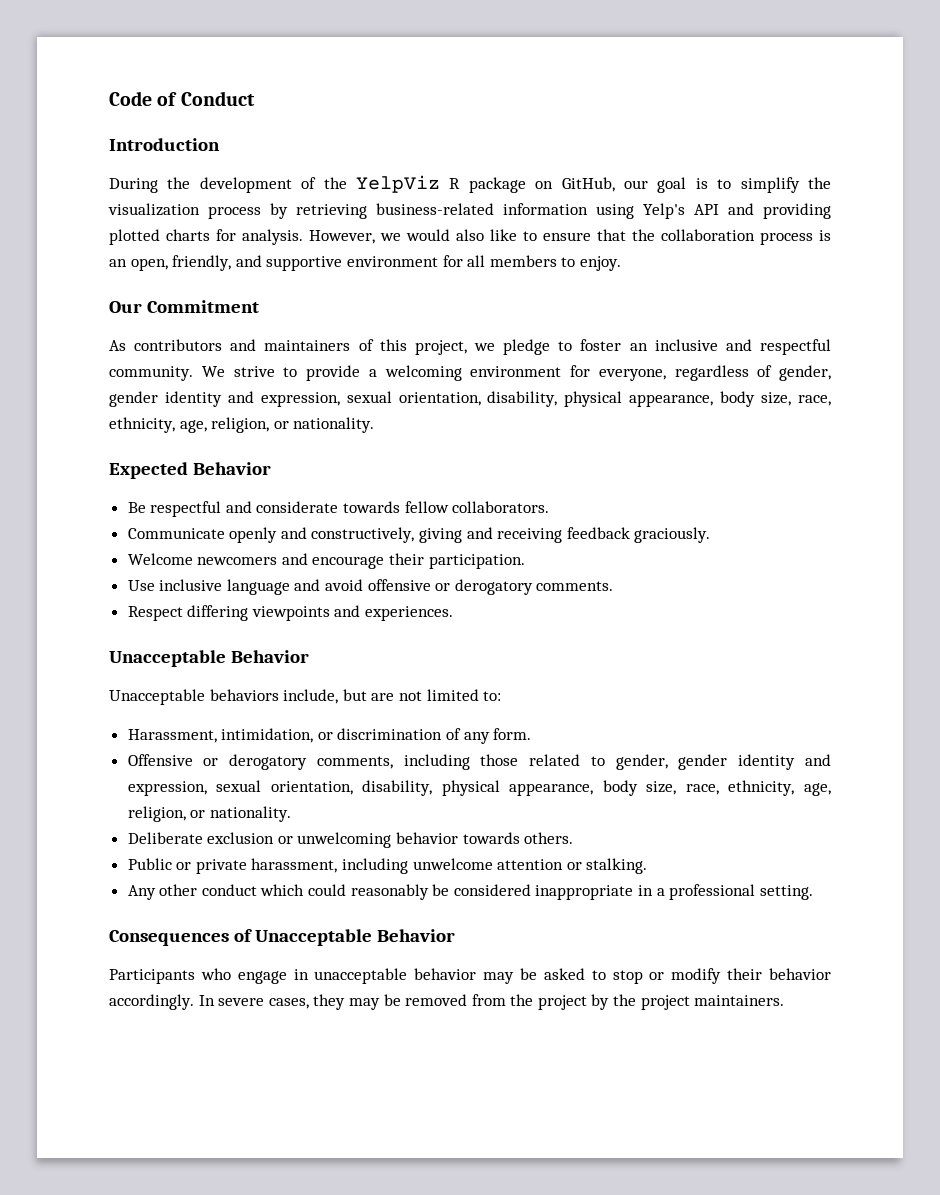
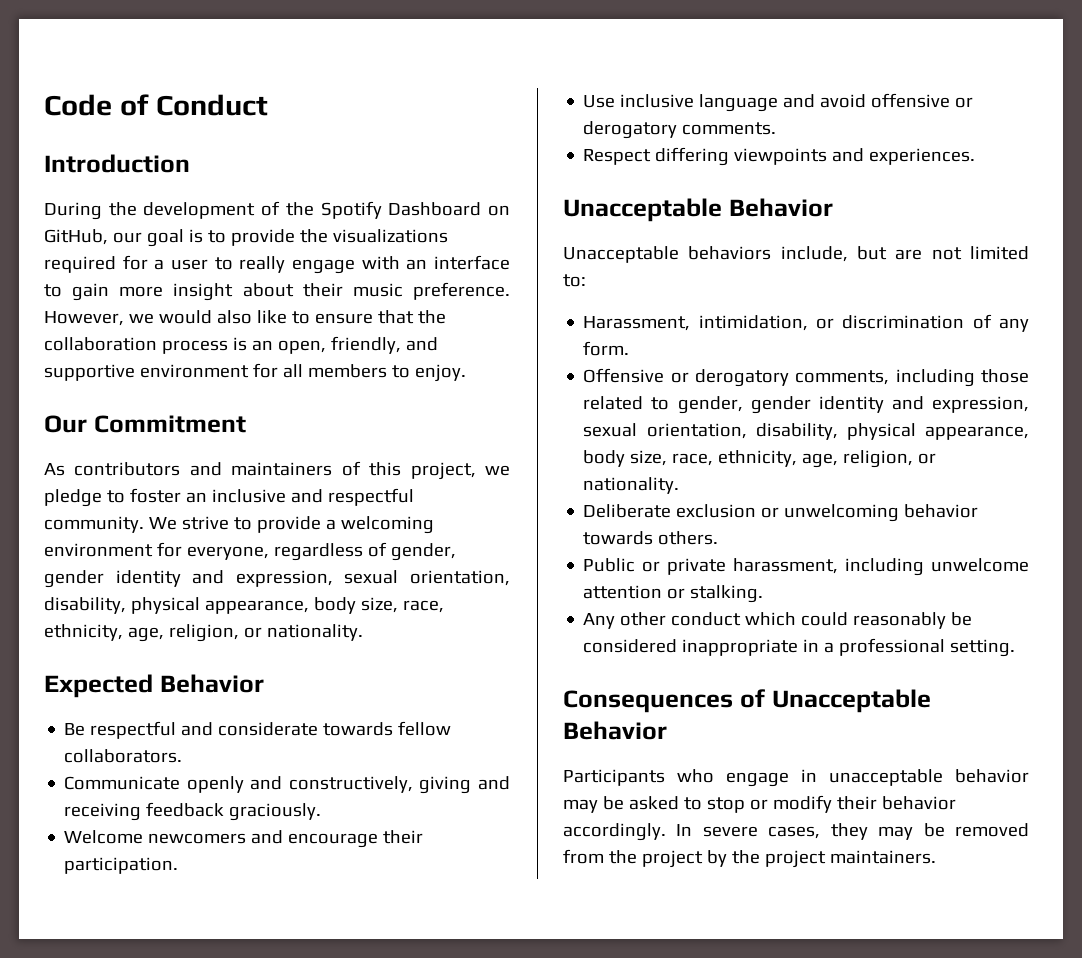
- During the development of the YelpViz R package on GitHub, our goal is to simplify the visualization process by retrieving business-related information using Yelp's API and providing plotted charts for analysis.
+ During the development of the Spotify Dashboard on GitHub, our goal is to provide the visualizations required for a user to really engage with an interface to gain more insight about their music preference.

